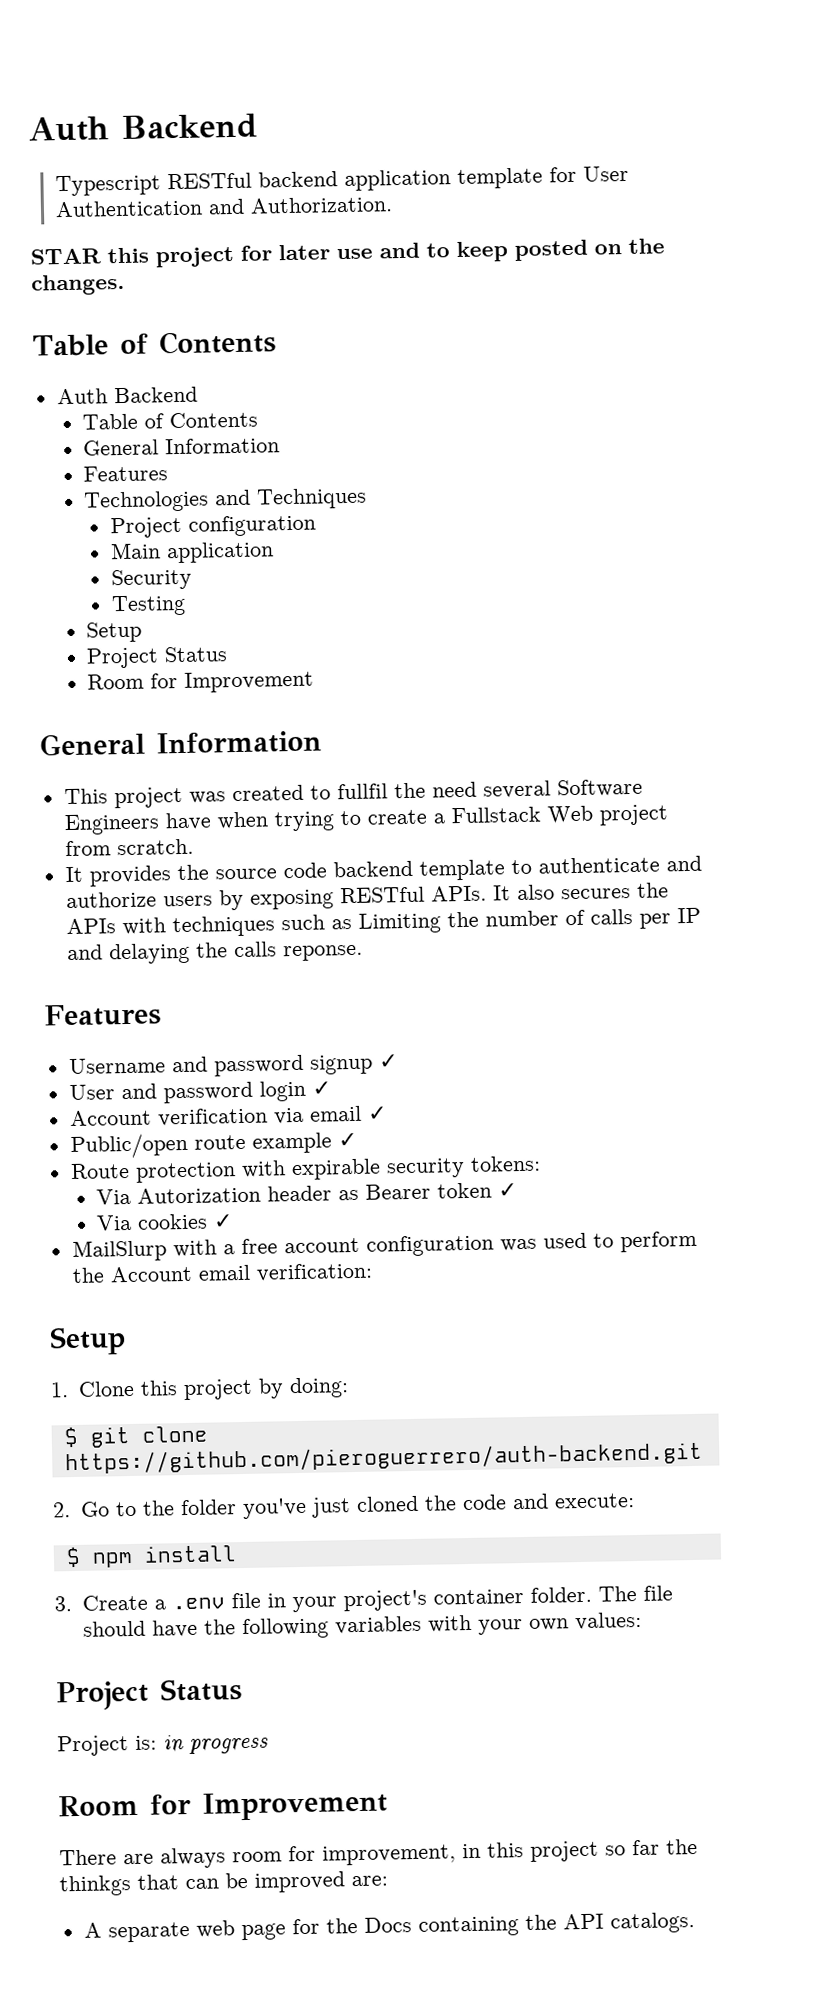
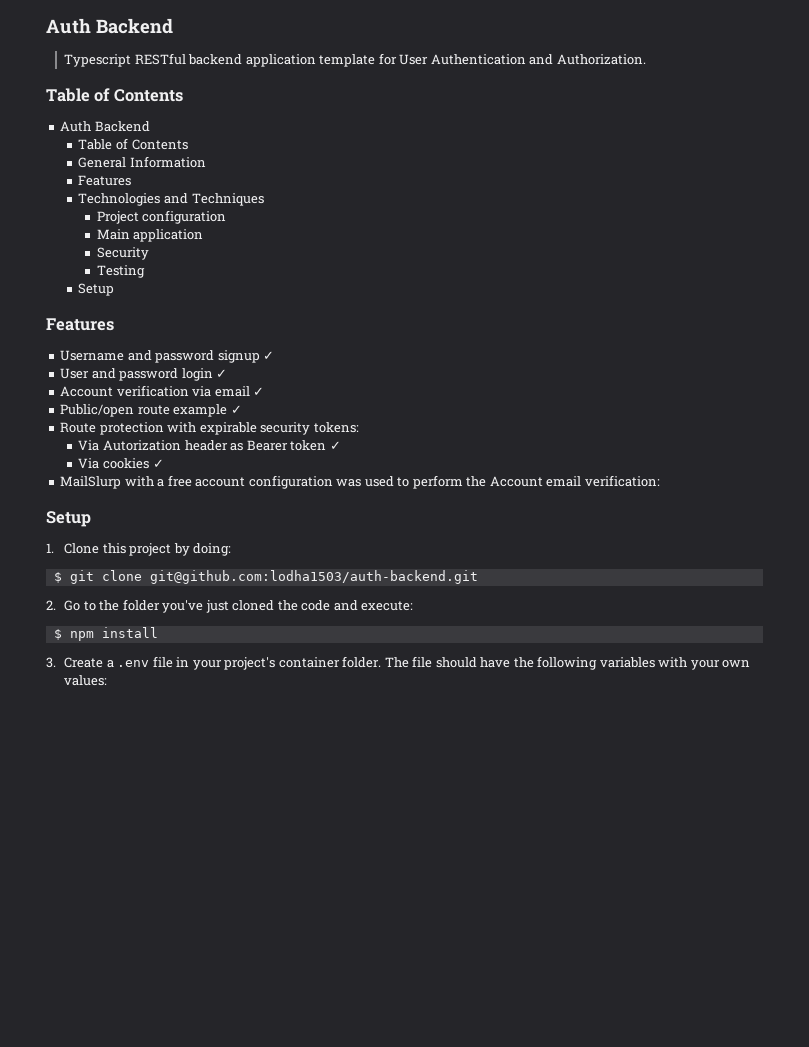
- STAR this project for later use and to keep posted on the changes.
  Testing
  Setup
- Project Status
- Room for Improvement
- General Information
- This project was created to fullfil the need several Software Engineers have when trying to create a Fullstack Web project from scratch.
- It provides the source code backend template to authenticate and authorize users by exposing RESTful APIs. It also secures the APIs with techniques such as Limiting the number of calls per IP and delaying the calls reponse.
- $ git clone https://github.com/pieroguerrero/auth-backend.git
+ $ git clone git@github.com:lodha1503/auth-backend.git
  The file should have the following variables with your own values:
- Project Status
- Project is: in progress
- Room for Improvement
- There are always room for improvement, in this project so far the thinkgs that can be improved are:
- A separate web page for the Docs containing the API catalogs.

